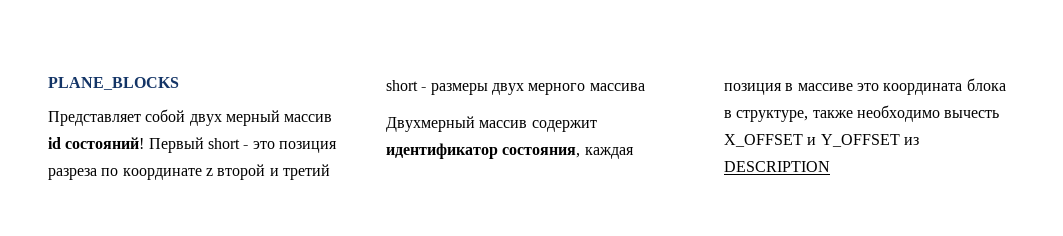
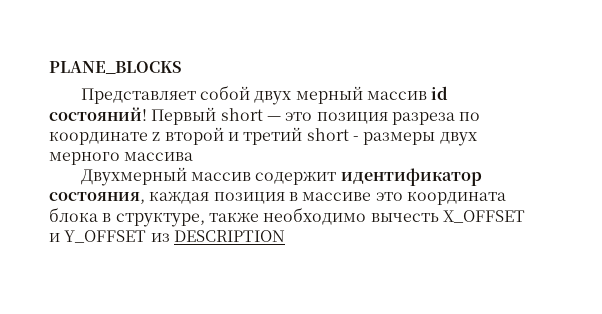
- Первый short - это позиция разреза по координате z второй и третий short - размеры двух мерного массива
+ Первый short — это позиция разреза по координате z второй и третий short - размеры двух мерного массива

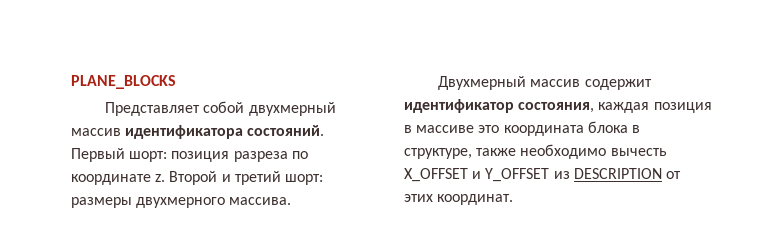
- Представляет собой двух мерный массив id состояний! Первый short — это позиция разреза по координате z второй и третий short - размеры двух мерного массива
+ Представляет собой двухмерный массив идентификатора состояний. Первый шорт: позиция разреза по координате z. Второй и третий шорт: размеры двухмерного массива.
- Двухмерный массив содержит идентификатор состояния, каждая позиция в массиве это координата блока в структуре, также необходимо вычесть X_OFFSET и Y_OFFSET из DESCRIPTION
+ Двухмерный массив содержит идентификатор состояния, каждая позиция в массиве это координата блока в структуре, также необходимо вычесть X_OFFSET и Y_OFFSET из DESCRIPTION от этих координат.

